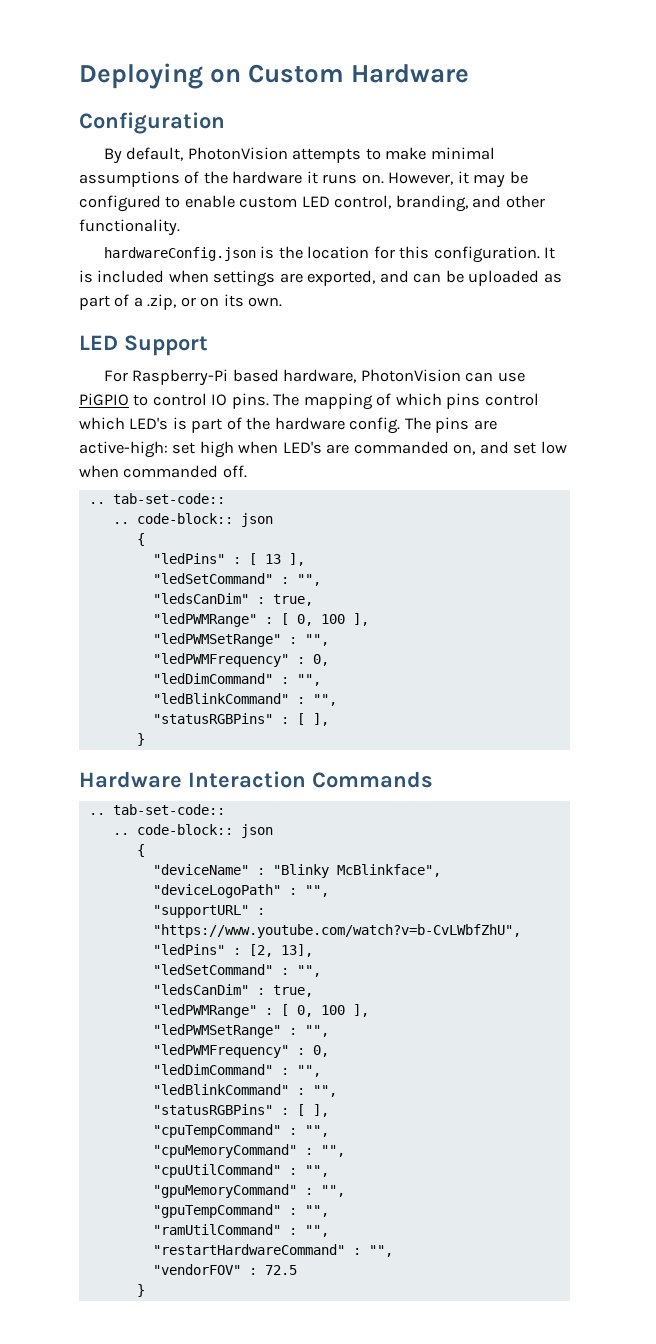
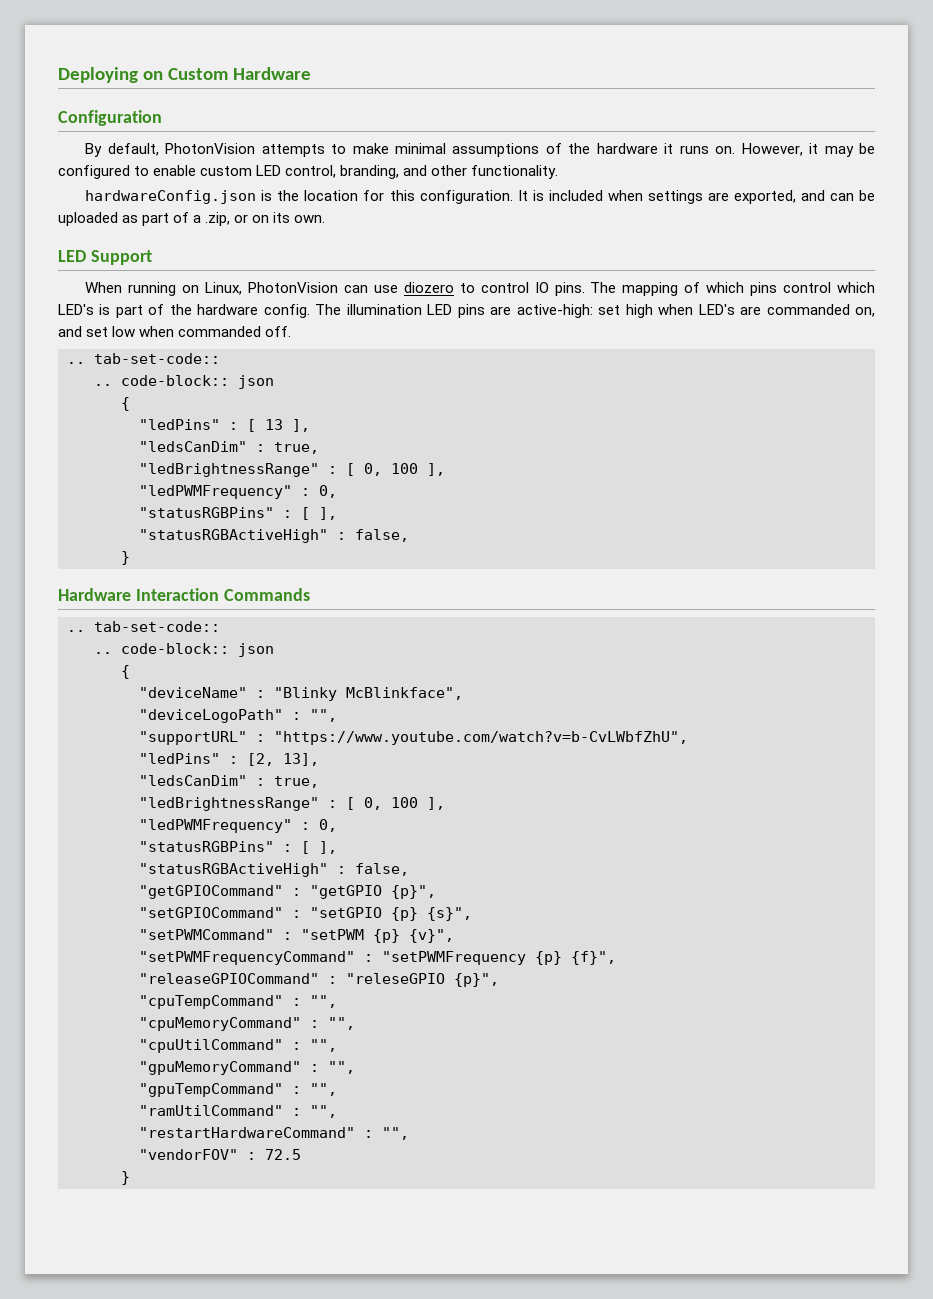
- For Raspberry-Pi based hardware, PhotonVision can use PiGPIO to control IO pins.
+ When running on Linux, PhotonVision can use diozero to control IO pins.
- The pins are active-high: set high when LED's are commanded on, and set low when commanded off.
+ The illumination LED pins are active-high: set high when LED's are commanded on, and set low when commanded off.
  "ledPins" : [ 13 ],
- "ledSetCommand" : "",
  "ledsCanDim" : true,
- "ledPWMRange" : [ 0, 100 ],
- "ledPWMSetRange" : "",
+ "ledBrightnessRange" : [ 0, 100 ],
  "ledPWMFrequency" : 0,
- "ledDimCommand" : "",
- "ledBlinkCommand" : "",
  "statusRGBPins" : [ ],
+ "statusRGBActiveHigh" : false,
  "ledPins" : [2, 13],
- "ledSetCommand" : "",
  "ledsCanDim" : true,
- "ledPWMRange" : [ 0, 100 ],
- "ledPWMSetRange" : "",
+ "ledBrightnessRange" : [ 0, 100 ],
  "ledPWMFrequency" : 0,
- "ledDimCommand" : "",
- "ledBlinkCommand" : "",
  "statusRGBPins" : [ ],
+ "statusRGBActiveHigh" : false,
+ "getGPIOCommand" : "getGPIO {p}",
+ "setGPIOCommand" : "setGPIO {p} {s}",
+ "setPWMCommand" : "setPWM {p} {v}",
+ "setPWMFrequencyCommand" : "setPWMFrequency {p} {f}",
+ "releaseGPIOCommand" : "releseGPIO {p}",

